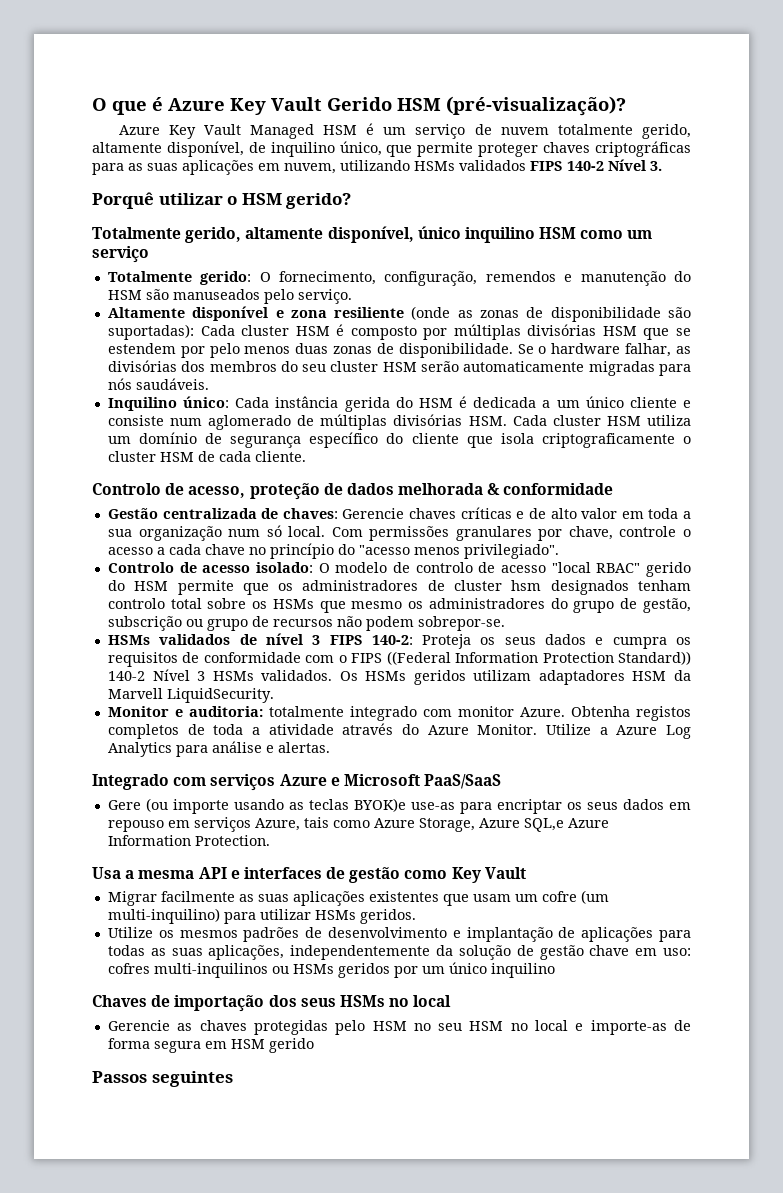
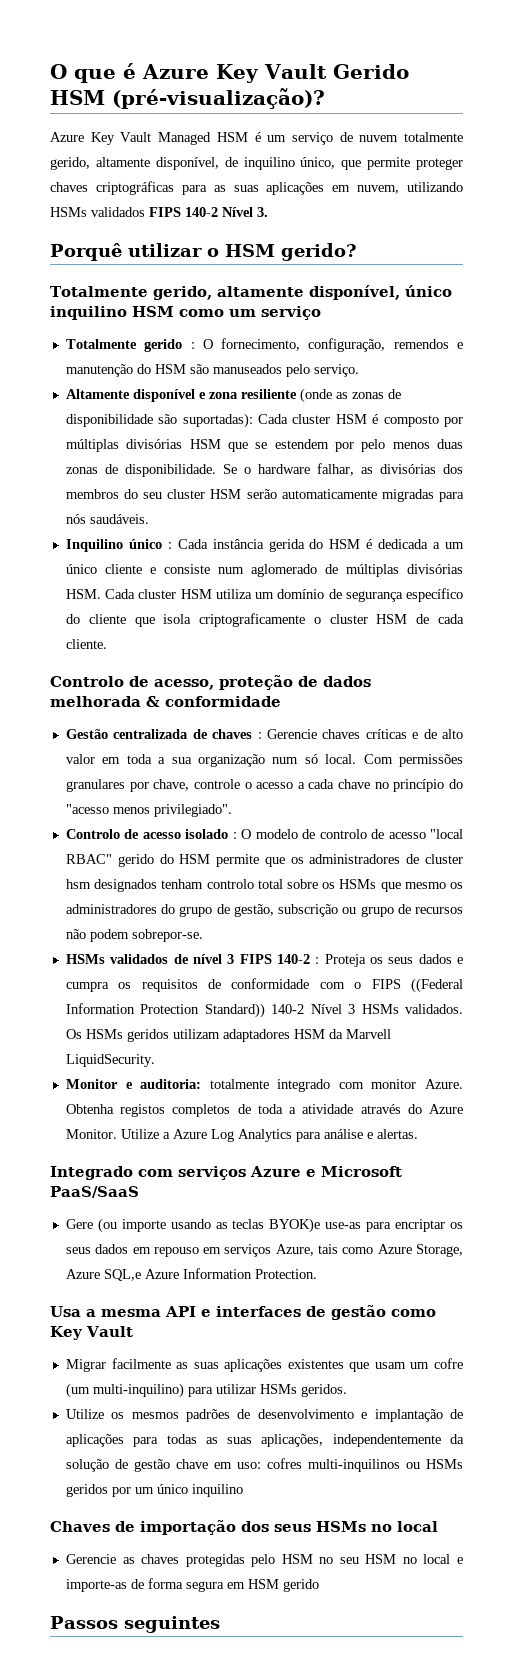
- Totalmente gerido: O fornecimento, configuração, remendos e manutenção do HSM são manuseados pelo serviço.
+ Totalmente gerido : O fornecimento, configuração, remendos e manutenção do HSM são manuseados pelo serviço.
- Inquilino único: Cada instância gerida do HSM é dedicada a um único cliente e consiste num aglomerado de múltiplas divisórias HSM. Cada cluster HSM utiliza um domínio de segurança específico do cliente que isola criptograficamente o cluster HSM de cada cliente.
+ Inquilino único : Cada instância gerida do HSM é dedicada a um único cliente e consiste num aglomerado de múltiplas divisórias HSM. Cada cluster HSM utiliza um domínio de segurança específico do cliente que isola criptograficamente o cluster HSM de cada cliente.
- Gestão centralizada de chaves: Gerencie chaves críticas e de alto valor em toda a sua organização num só local.
+ Gestão centralizada de chaves : Gerencie chaves críticas e de alto valor em toda a sua organização num só local.
- Controlo de acesso isolado: O modelo de controlo de acesso "local RBAC" gerido do HSM permite que os administradores de cluster hsm designados tenham controlo total sobre os HSMs que mesmo os administradores do grupo de gestão, subscrição ou grupo de recursos não podem sobrepor-se.
+ Controlo de acesso isolado : O modelo de controlo de acesso "local RBAC" gerido do HSM permite que os administradores de cluster hsm designados tenham controlo total sobre os HSMs que mesmo os administradores do grupo de gestão, subscrição ou grupo de recursos não podem sobrepor-se.
- HSMs validados de nível 3 FIPS 140-2: Proteja os seus dados e cumpra os requisitos de conformidade com o FIPS ((Federal Information Protection Standard)) 140-2 Nível 3 HSMs validados.
+ HSMs validados de nível 3 FIPS 140-2 : Proteja os seus dados e cumpra os requisitos de conformidade com o FIPS ((Federal Information Protection Standard)) 140-2 Nível 3 HSMs validados.

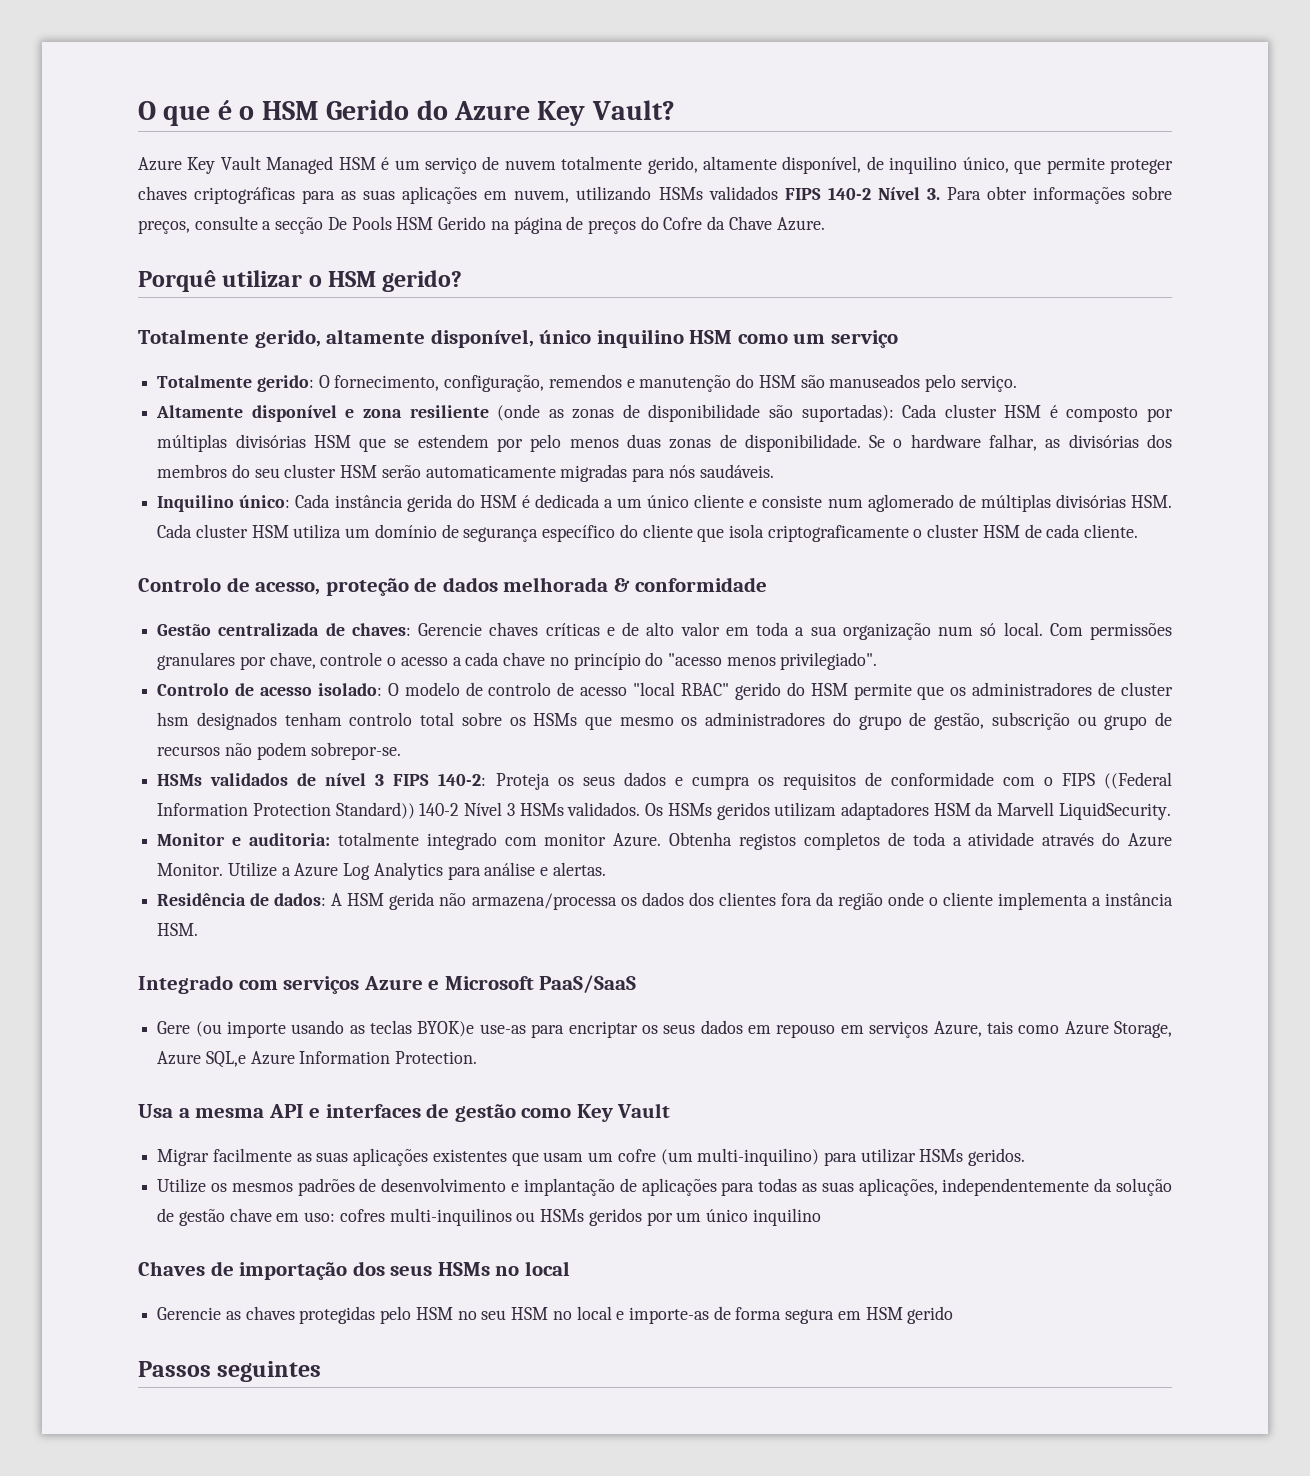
- O que é Azure Key Vault Gerido HSM (pré-visualização)?
+ O que é o HSM Gerido do Azure Key Vault?
- Azure Key Vault Managed HSM é um serviço de nuvem totalmente gerido, altamente disponível, de inquilino único, que permite proteger chaves criptográficas para as suas aplicações em nuvem, utilizando HSMs validados FIPS 140-2 Nível 3.
+ Azure Key Vault Managed HSM é um serviço de nuvem totalmente gerido, altamente disponível, de inquilino único, que permite proteger chaves criptográficas para as suas aplicações em nuvem, utilizando HSMs validados FIPS 140-2 Nível 3. Para obter informações sobre preços, consulte a secção De Pools HSM Gerido na página de preços do Cofre da Chave Azure.
- Totalmente gerido : O fornecimento, configuração, remendos e manutenção do HSM são manuseados pelo serviço.
+ Totalmente gerido: O fornecimento, configuração, remendos e manutenção do HSM são manuseados pelo serviço.
- Inquilino único : Cada instância gerida do HSM é dedicada a um único cliente e consiste num aglomerado de múltiplas divisórias HSM. Cada cluster HSM utiliza um domínio de segurança específico do cliente que isola criptograficamente o cluster HSM de cada cliente.
+ Inquilino único: Cada instância gerida do HSM é dedicada a um único cliente e consiste num aglomerado de múltiplas divisórias HSM. Cada cluster HSM utiliza um domínio de segurança específico do cliente que isola criptograficamente o cluster HSM de cada cliente.
- Gestão centralizada de chaves : Gerencie chaves críticas e de alto valor em toda a sua organização num só local.
+ Gestão centralizada de chaves: Gerencie chaves críticas e de alto valor em toda a sua organização num só local.
- Controlo de acesso isolado : O modelo de controlo de acesso "local RBAC" gerido do HSM permite que os administradores de cluster hsm designados tenham controlo total sobre os HSMs que mesmo os administradores do grupo de gestão, subscrição ou grupo de recursos não podem sobrepor-se.
+ Controlo de acesso isolado: O modelo de controlo de acesso "local RBAC" gerido do HSM permite que os administradores de cluster hsm designados tenham controlo total sobre os HSMs que mesmo os administradores do grupo de gestão, subscrição ou grupo de recursos não podem sobrepor-se.
- HSMs validados de nível 3 FIPS 140-2 : Proteja os seus dados e cumpra os requisitos de conformidade com o FIPS ((Federal Information Protection Standard)) 140-2 Nível 3 HSMs validados.
+ HSMs validados de nível 3 FIPS 140-2: Proteja os seus dados e cumpra os requisitos de conformidade com o FIPS ((Federal Information Protection Standard)) 140-2 Nível 3 HSMs validados.
+ Residência de dados: A HSM gerida não armazena/processa os dados dos clientes fora da região onde o cliente implementa a instância HSM.

